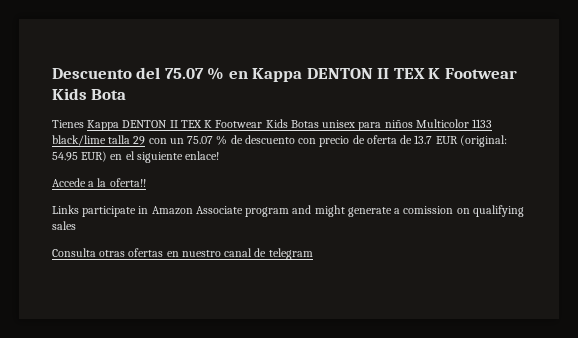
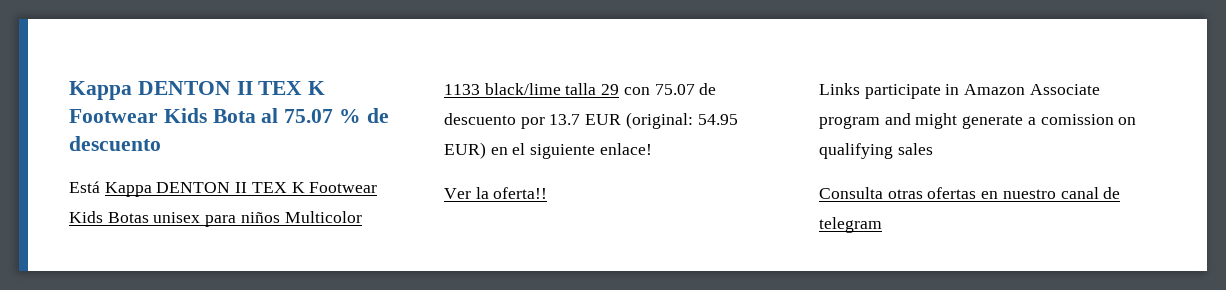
- Descuento del 75.07 % en Kappa DENTON II TEX K Footwear Kids Bota
- Tienes Kappa DENTON II TEX K Footwear Kids Botas unisex para niños Multicolor 1133 black/lime talla 29 con un 75.07 % de descuento con precio de oferta de 13.7 EUR (original: 54.95 EUR) en el siguiente enlace!
+ Kappa DENTON II TEX K Footwear Kids Bota al 75.07 % de descuento
+ Está Kappa DENTON II TEX K Footwear Kids Botas unisex para niños Multicolor 1133 black/lime talla 29 con 75.07 de descuento por 13.7 EUR (original: 54.95 EUR) en el siguiente enlace!
- Accede a la oferta!!
+ Ver la oferta!!

